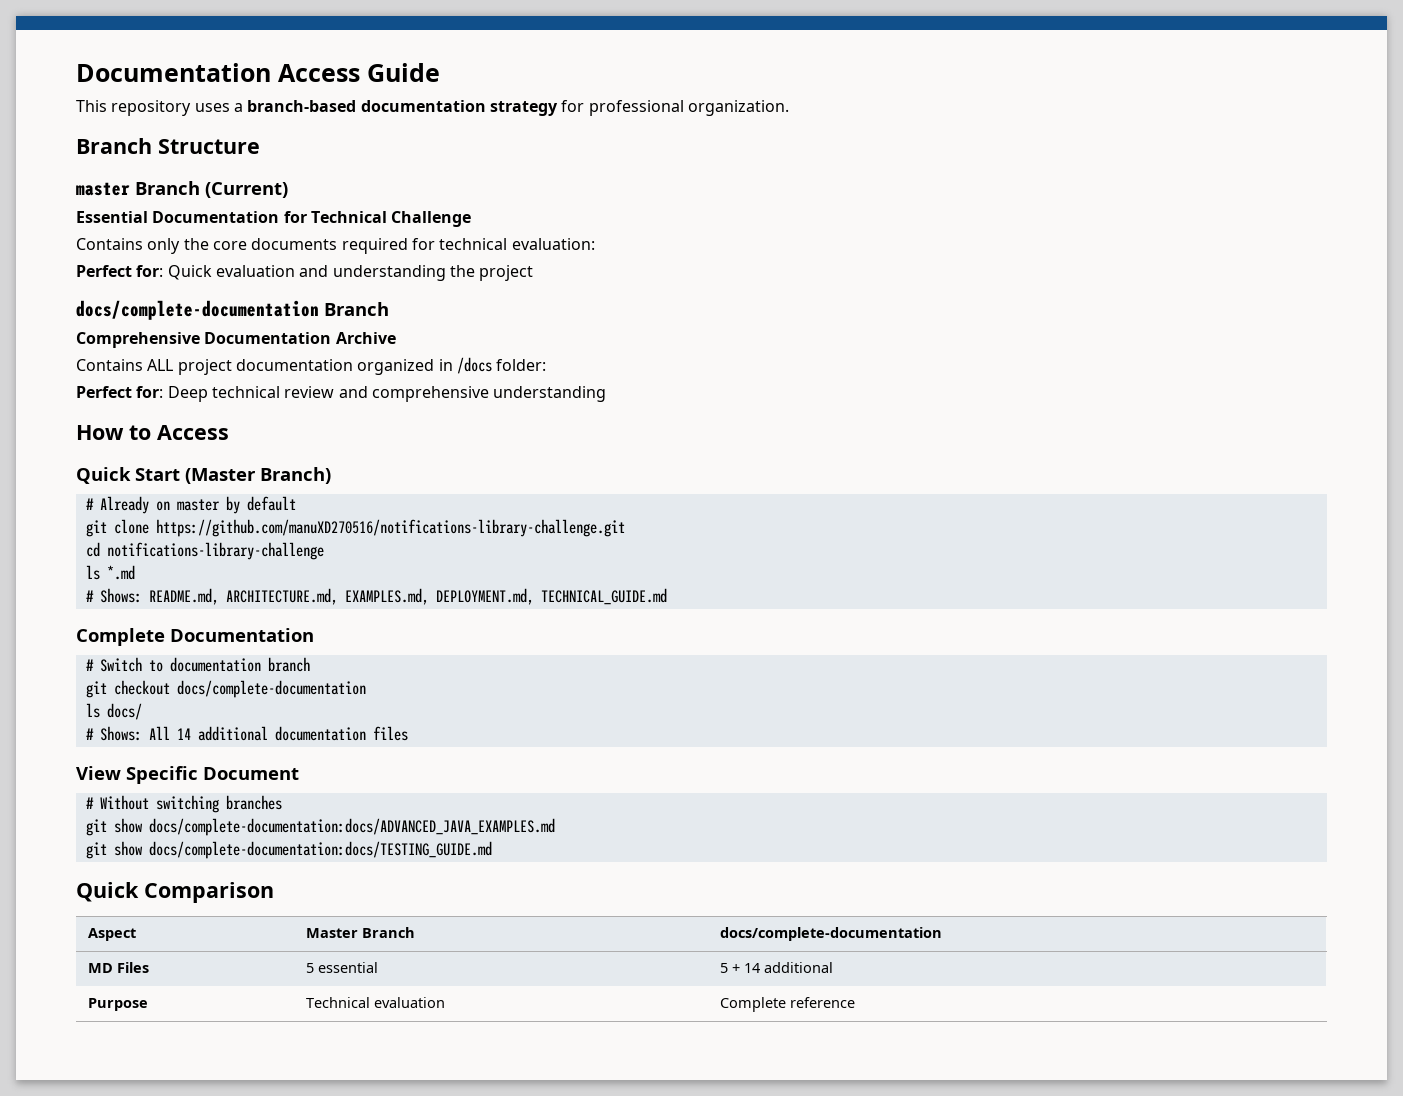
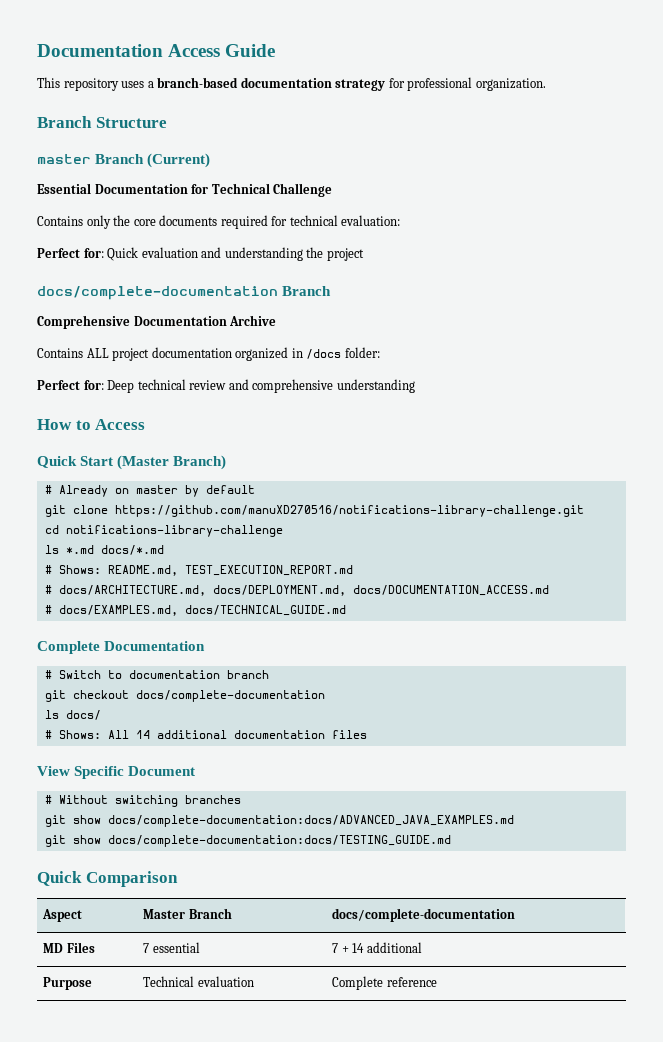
- ls *.md
+ ls *.md docs/*.md
- # Shows: README.md, ARCHITECTURE.md, EXAMPLES.md, DEPLOYMENT.md, TECHNICAL_GUIDE.md
+ # Shows: README.md, TEST_EXECUTION_REPORT.md
+ # docs/ARCHITECTURE.md, docs/DEPLOYMENT.md, docs/DOCUMENTATION_ACCESS.md
+ # docs/EXAMPLES.md, docs/TECHNICAL_GUIDE.md
- MD Files | 5 essential | 5 + 14 additional
+ MD Files | 7 essential | 7 + 14 additional

